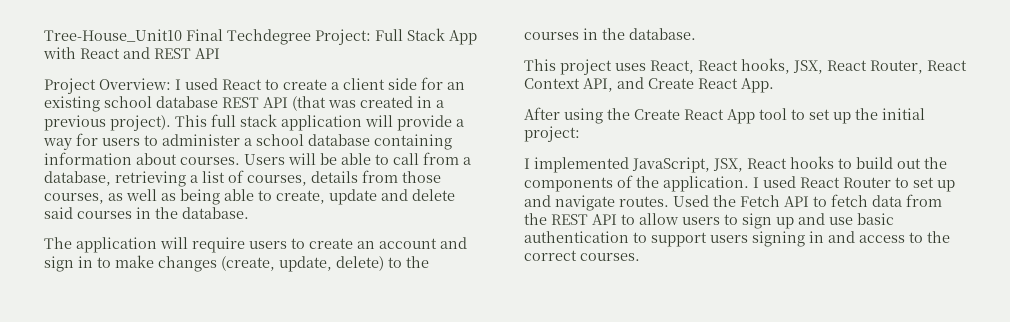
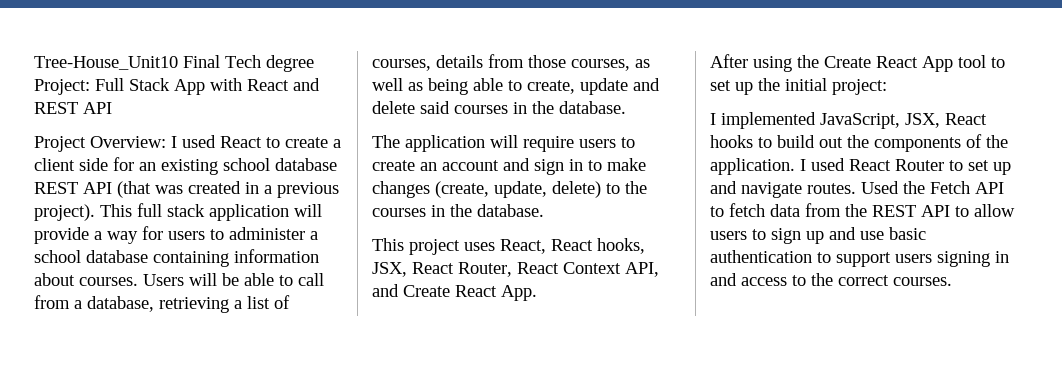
- Tree-House_Unit10 Final Techdegree Project: Full Stack App with React and REST API
+ Tree-House_Unit10 Final Tech degree Project: Full Stack App with React and REST API

